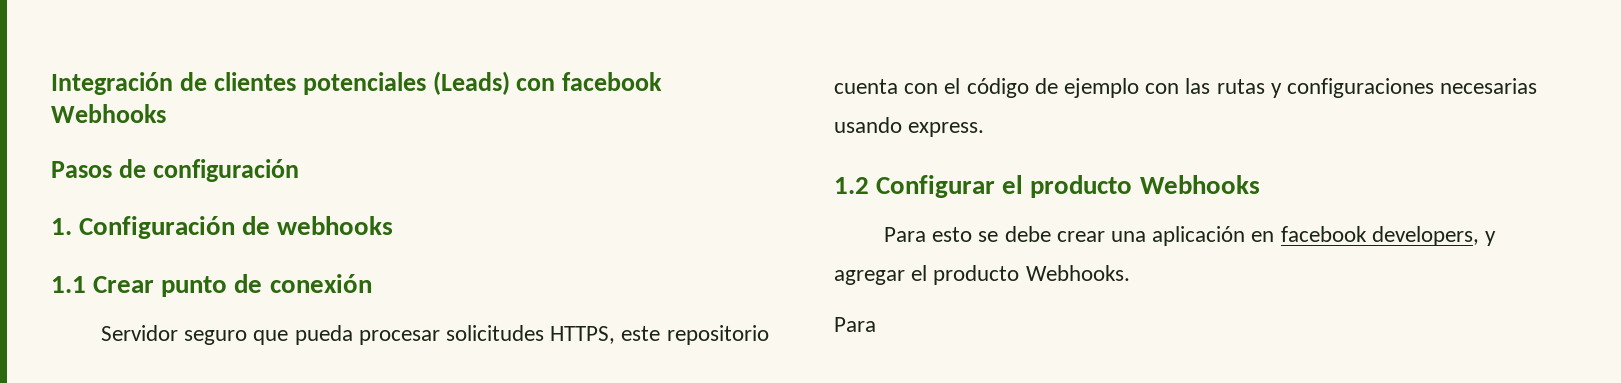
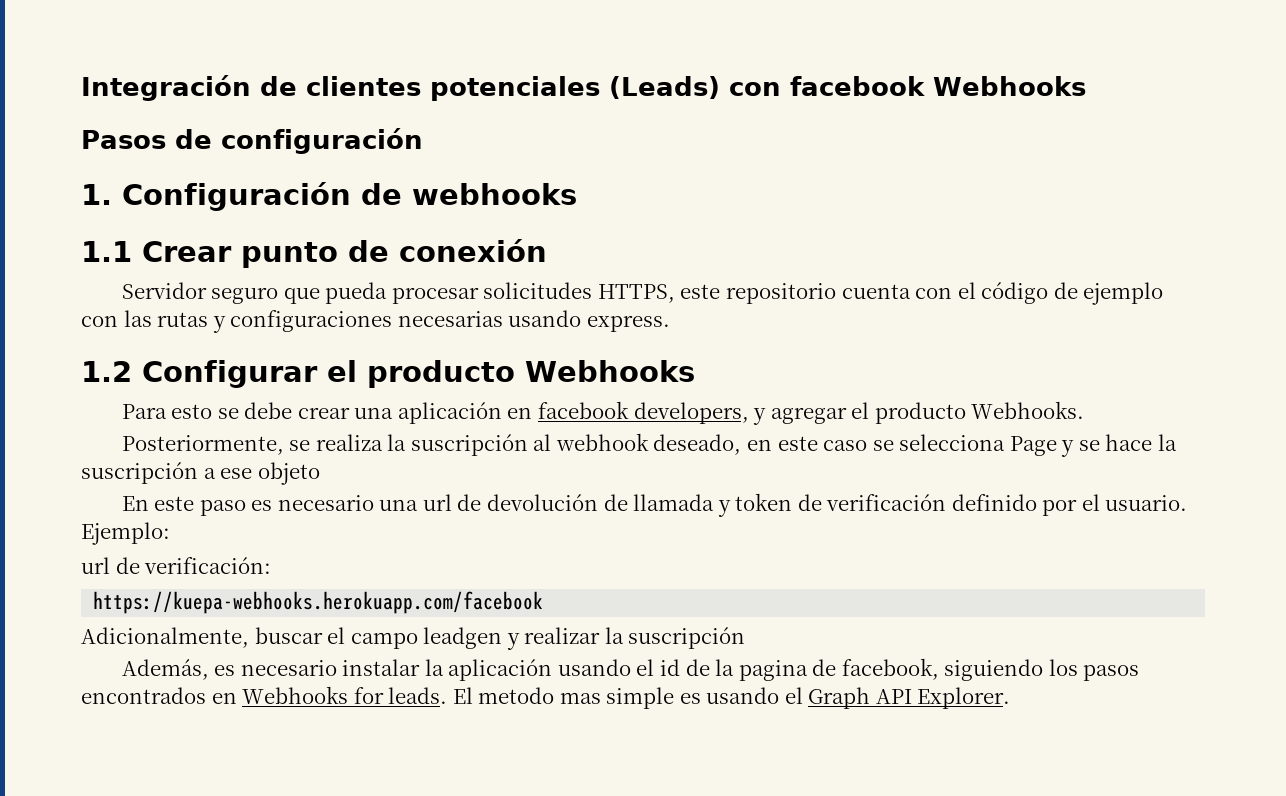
  Para esto se debe crear una aplicación en facebook developers, y agregar el producto Webhooks.
- Para
+ Posteriormente, se realiza la suscripción al webhook deseado, en este caso se selecciona Page y se hace la suscripción a ese objeto
+ En este paso es necesario una url de devolución de llamada y token de verificación definido por el usuario. Ejemplo:
+ url de verificación:
+ https://kuepa-webhooks.herokuapp.com/facebook
+ Adicionalmente, buscar el campo leadgen y realizar la suscripción
+ Además, es necesario instalar la aplicación usando el id de la pagina de facebook, siguiendo los pasos encontrados en Webhooks for leads. El metodo mas simple es usando el Graph API Explorer.

